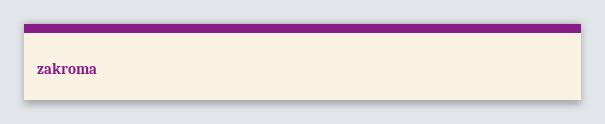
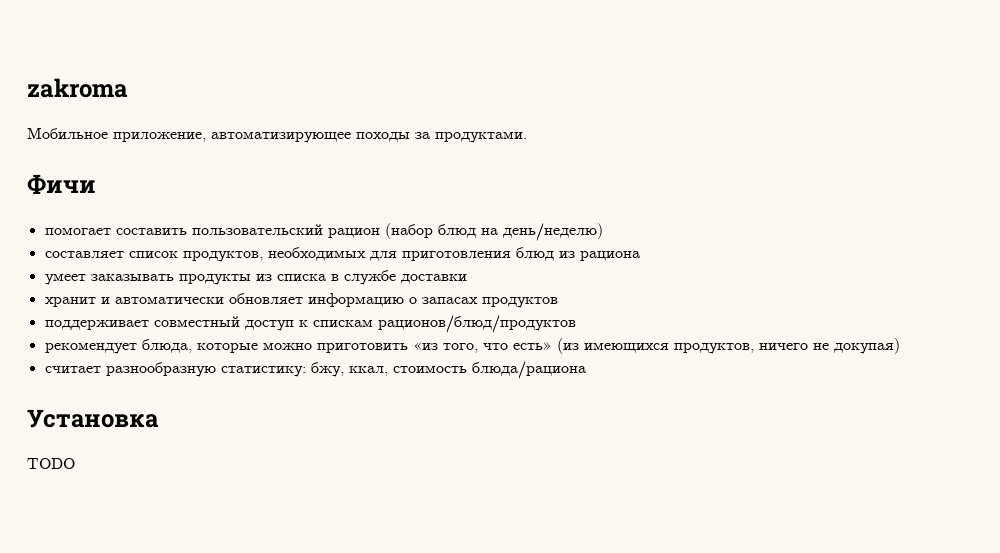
+ Мобильное приложение, автоматизирующее походы за продуктами.
+ Фичи
+ помогает составить пользовательский рацион (набор блюд на день/неделю)
+ составляет список продуктов, необходимых для приготовления блюд из рациона
+ умеет заказывать продукты из списка в службе доставки
+ хранит и автоматически обновляет информацию о запасах продуктов
+ поддерживает совместный доступ к спискам рационов/блюд/продуктов
+ рекомендует блюда, которые можно приготовить «из того, что есть» (из имеющихся продуктов, ничего не докупая)
+ считает разнообразную статистику: бжу, ккал, стоимость блюда/рациона
+ Установка
+ TODO

